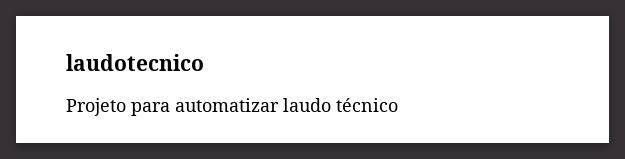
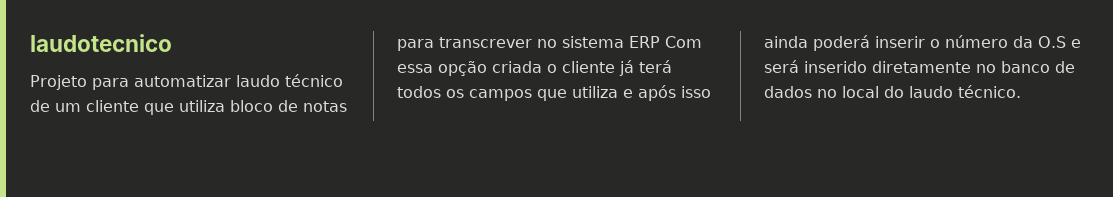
- Projeto para automatizar laudo técnico
+ Projeto para automatizar laudo técnico de um cliente que utiliza bloco de notas para transcrever no sistema ERP Com essa opção criada o cliente já terá todos os campos que utiliza e após isso ainda poderá inserir o número da O.S e será inserido diretamente no banco de dados no local do laudo técnico.

